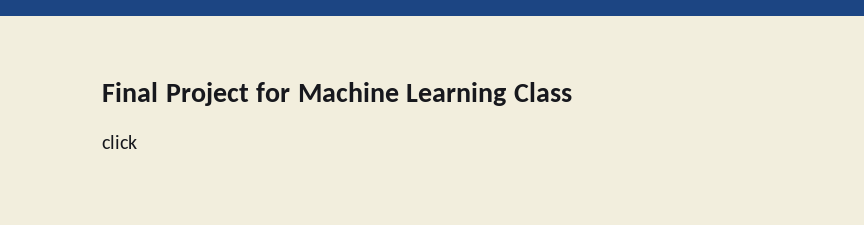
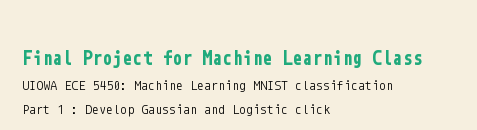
- click
+ UIOWA ECE 5450: Machine Learning MNIST classification
+ Part 1 : Develop Gaussian and Logistic click

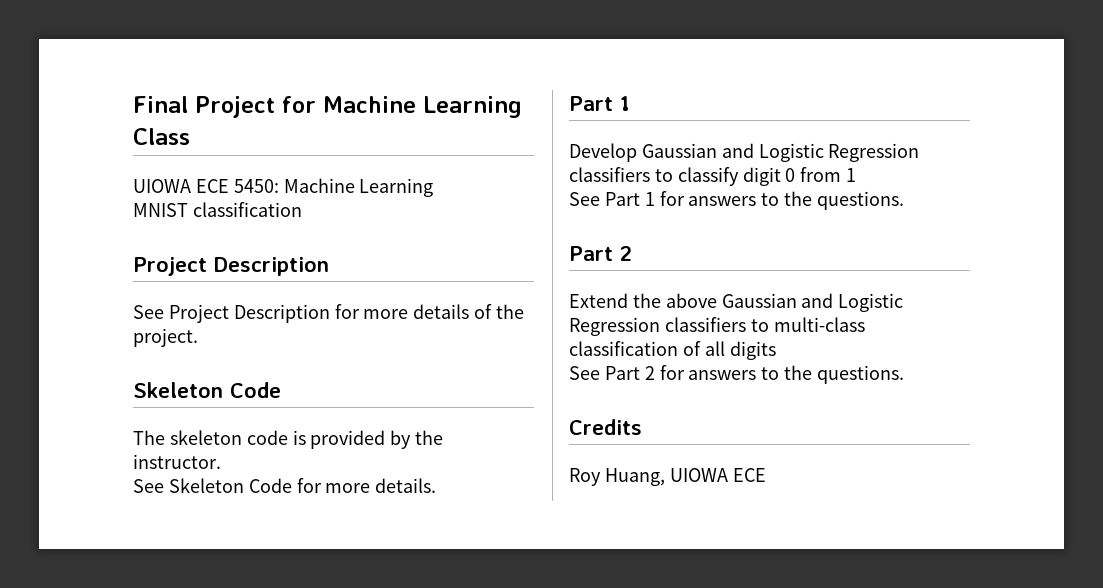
- UIOWA ECE 5450: Machine Learning MNIST classification
- Part 1 : Develop Gaussian and Logistic click
+ UIOWA ECE 5450: Machine Learning
+ MNIST classification
+ Project Description
+ See Project Description for more details of the project.
+ Skeleton Code
+ The skeleton code is provided by the instructor.
+ See Skeleton Code for more details.
+ Part 1
+ Develop Gaussian and Logistic Regression classifiers to classify digit 0 from 1
+ See Part 1 for answers to the questions.
+ Part 2
+ Extend the above Gaussian and Logistic Regression classifiers to multi-class classification of all digits
+ See Part 2 for answers to the questions.
+ Credits
+ Roy Huang, UIOWA ECE

